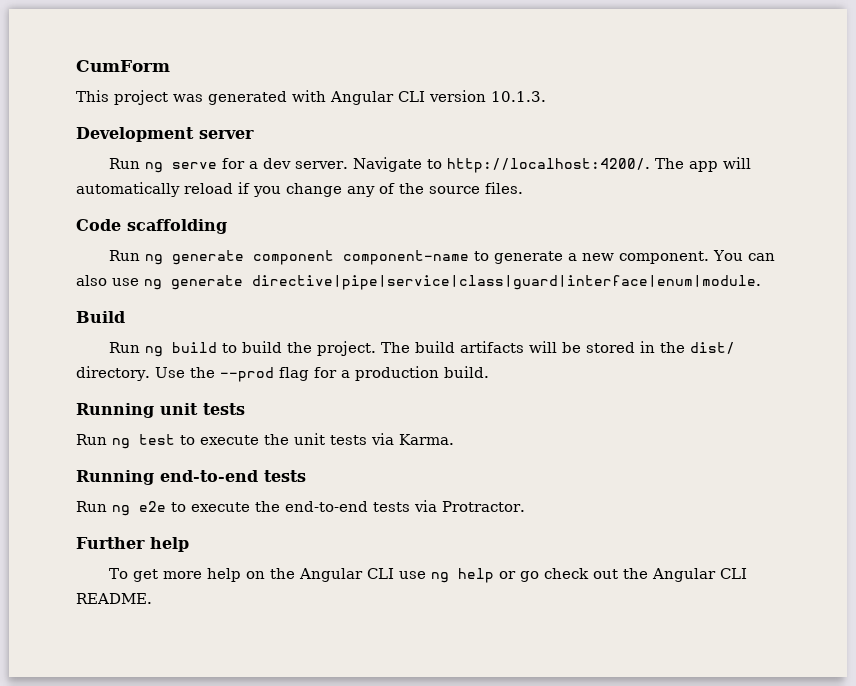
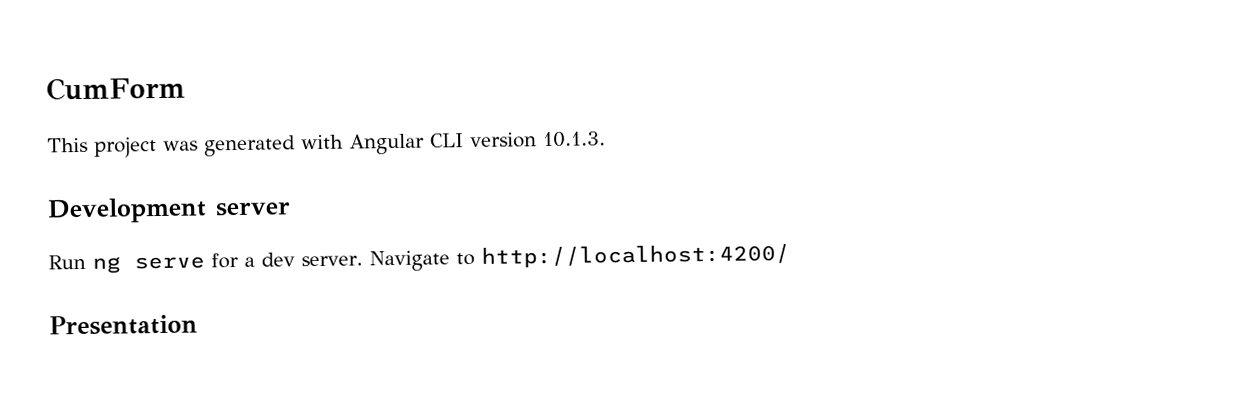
- Navigate to http://localhost:4200/. The app will automatically reload if you change any of the source files.
- Code scaffolding
- Run ng generate component component-name to generate a new component. You can also use ng generate directive|pipe|service|class|guard|interface|enum|module.
- Build
- Run ng build to build the project. The build artifacts will be stored in the dist/ directory. Use the --prod flag for a production build.
- Running unit tests
- Run ng test to execute the unit tests via Karma.
- Running end-to-end tests
- Run ng e2e to execute the end-to-end tests via Protractor.
- Further help
- To get more help on the Angular CLI use ng help or go check out the Angular CLI README.
+ Navigate to http://localhost:4200/
+ Presentation

